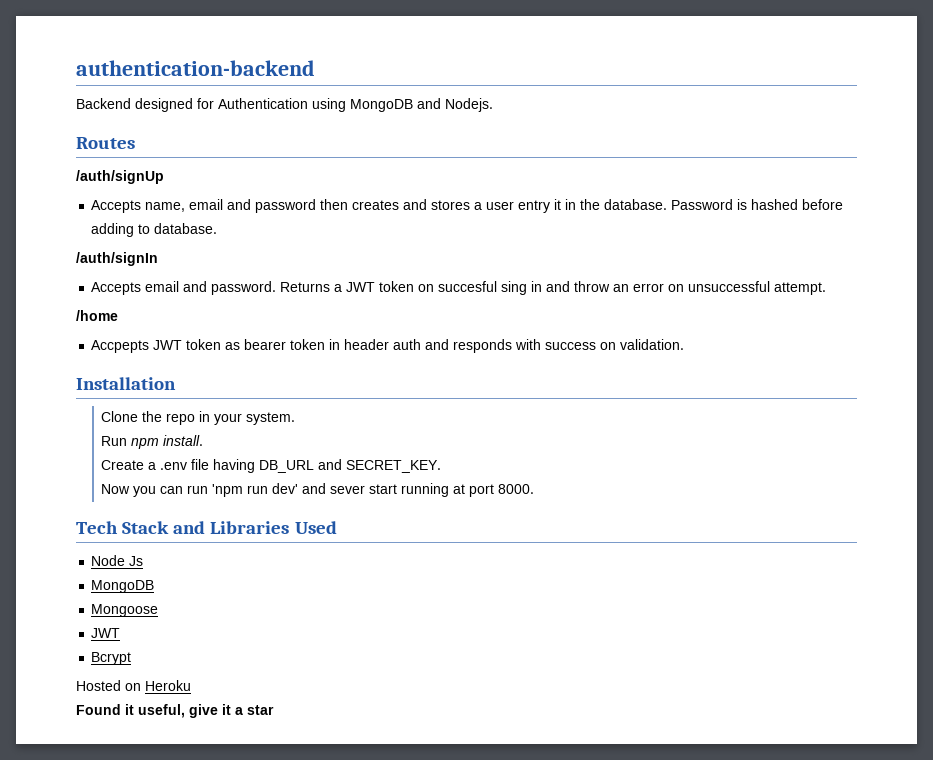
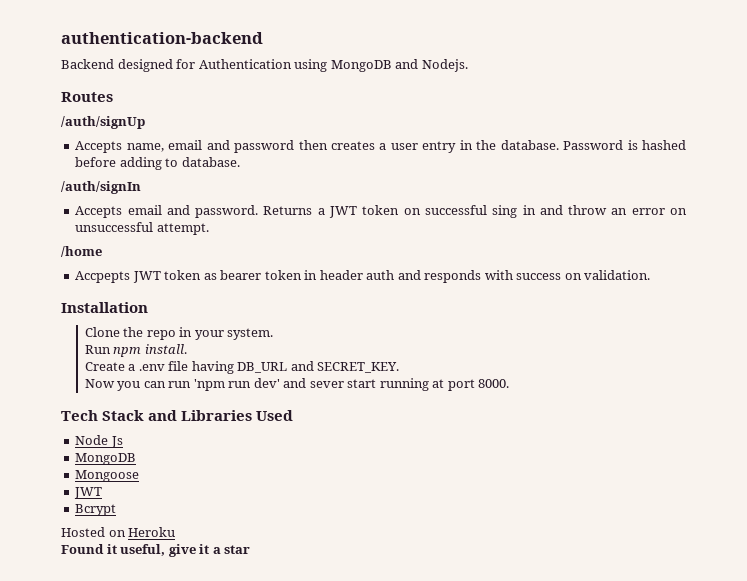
- Accepts name, email and password then creates and stores a user entry it in the database.
+ Accepts name, email and password then creates a user entry in the database.
- Returns a JWT token on succesful sing in and throw an error on unsuccessful attempt.
+ Returns a JWT token on successful sing in and throw an error on unsuccessful attempt.

